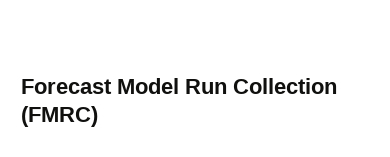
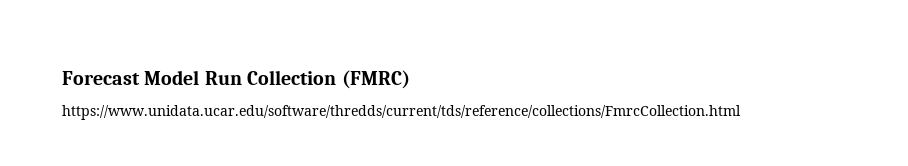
+ https://www.unidata.ucar.edu/software/thredds/current/tds/reference/collections/FmrcCollection.html

